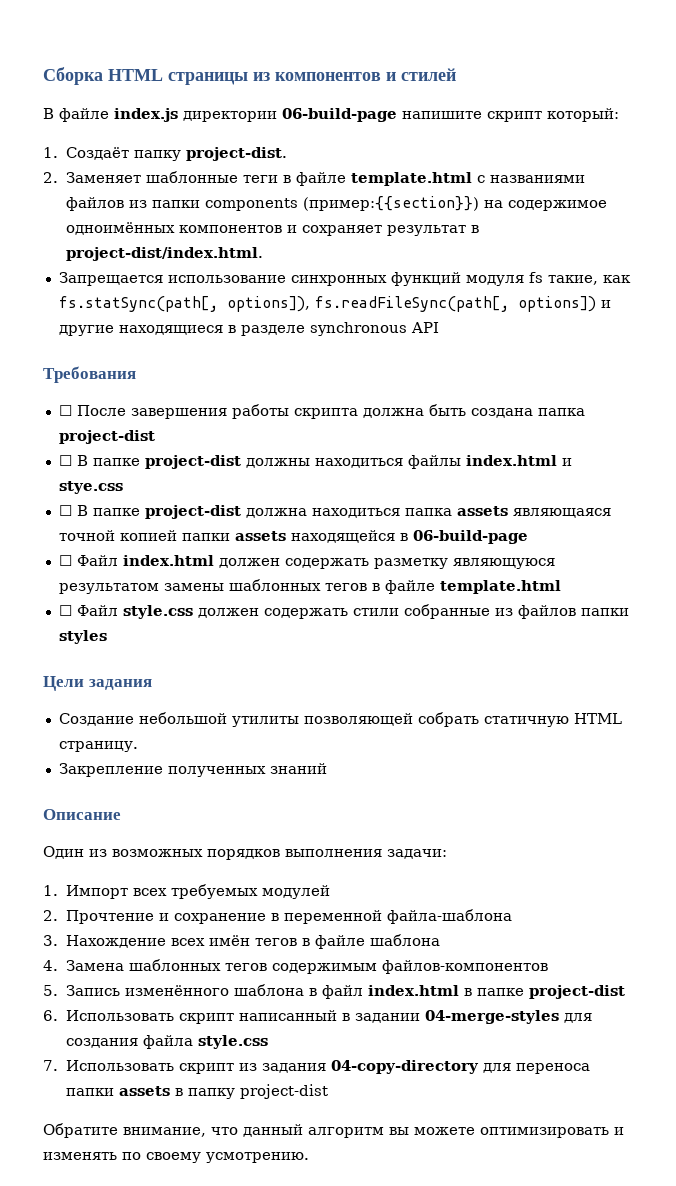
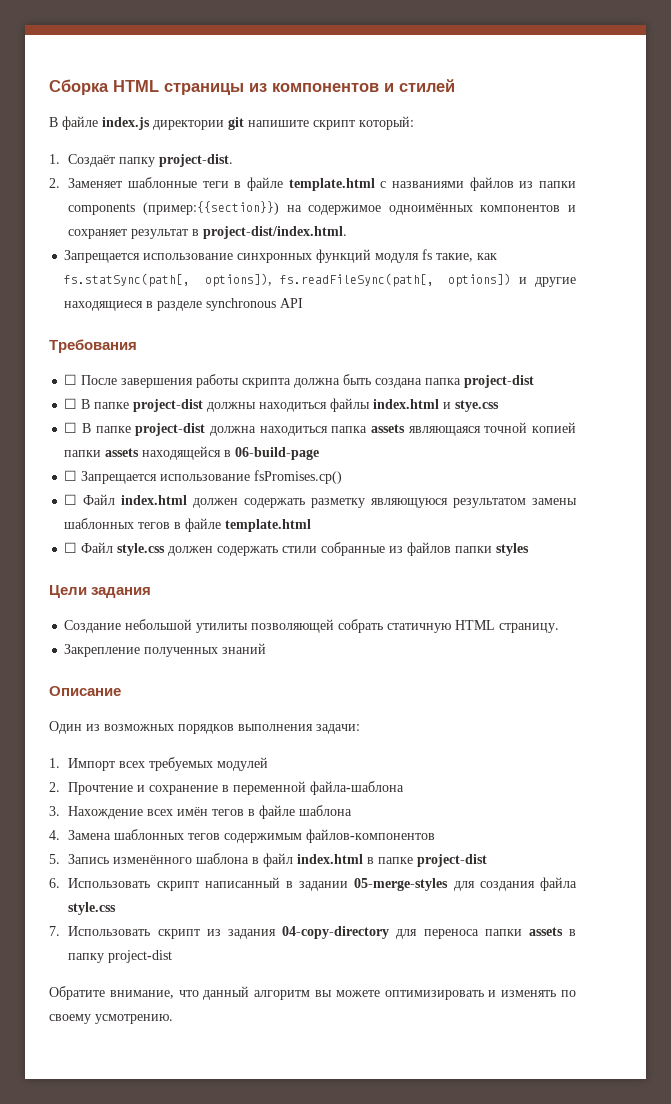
- В файле index.js директории 06-build-page напишите скрипт который:
+ В файле index.js директории git напишите скрипт который:
+ ☐ Запрещается использование fsPromises.cp()
- 6. Использовать скрипт написанный в задании 04-merge-styles для создания файла style.css
+ 6. Использовать скрипт написанный в задании 05-merge-styles для создания файла style.css

